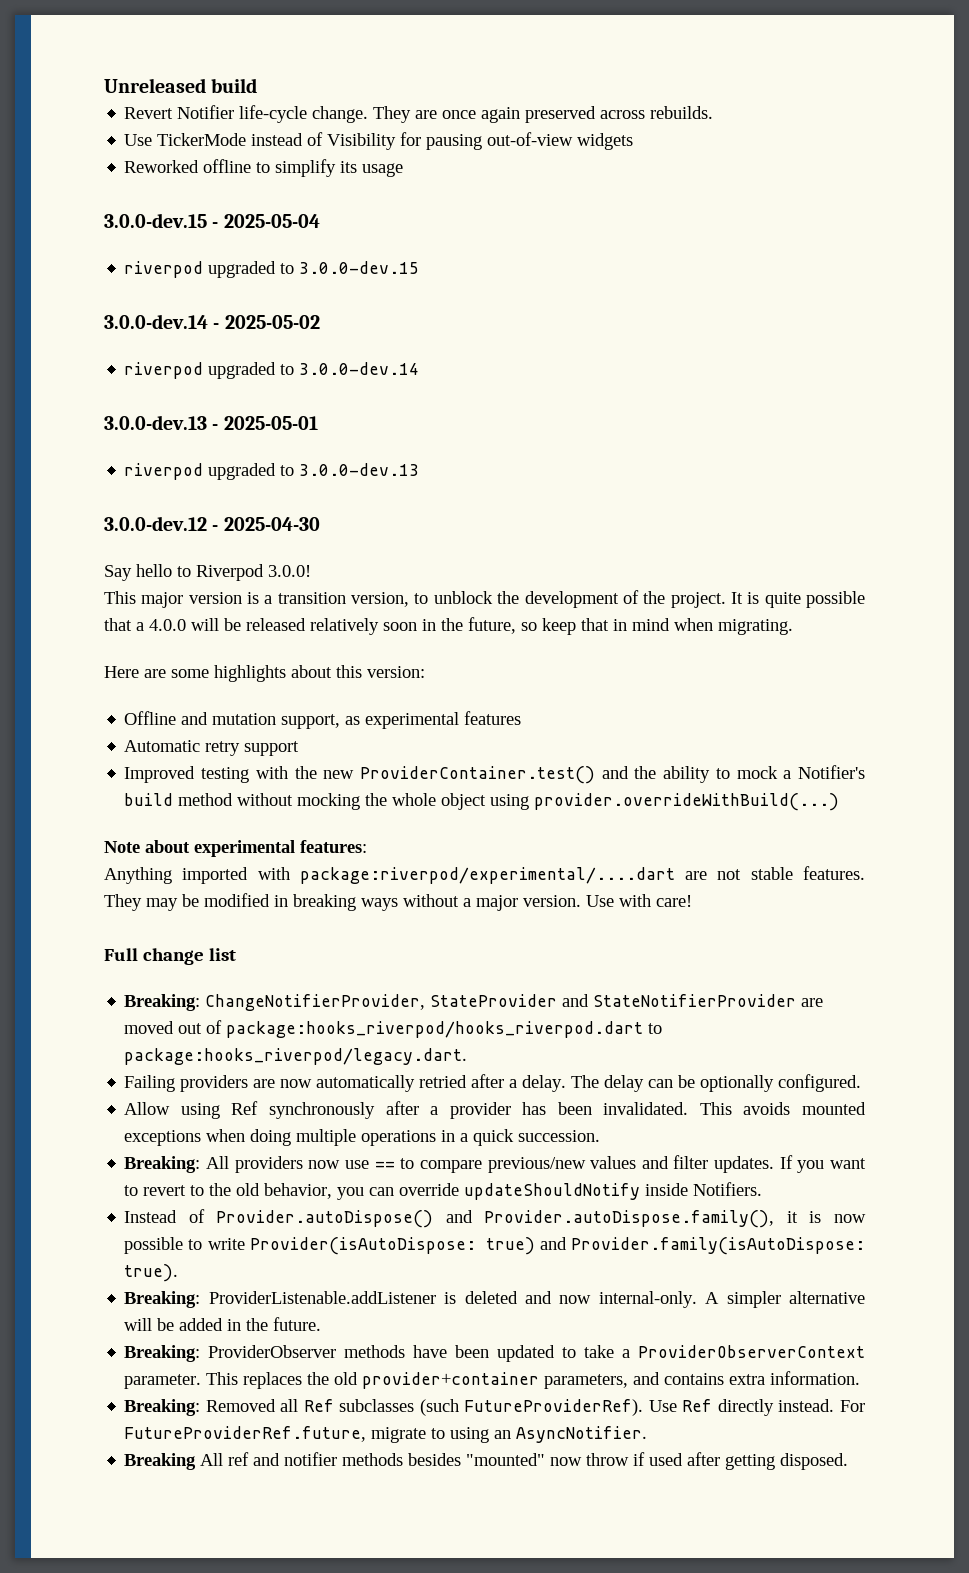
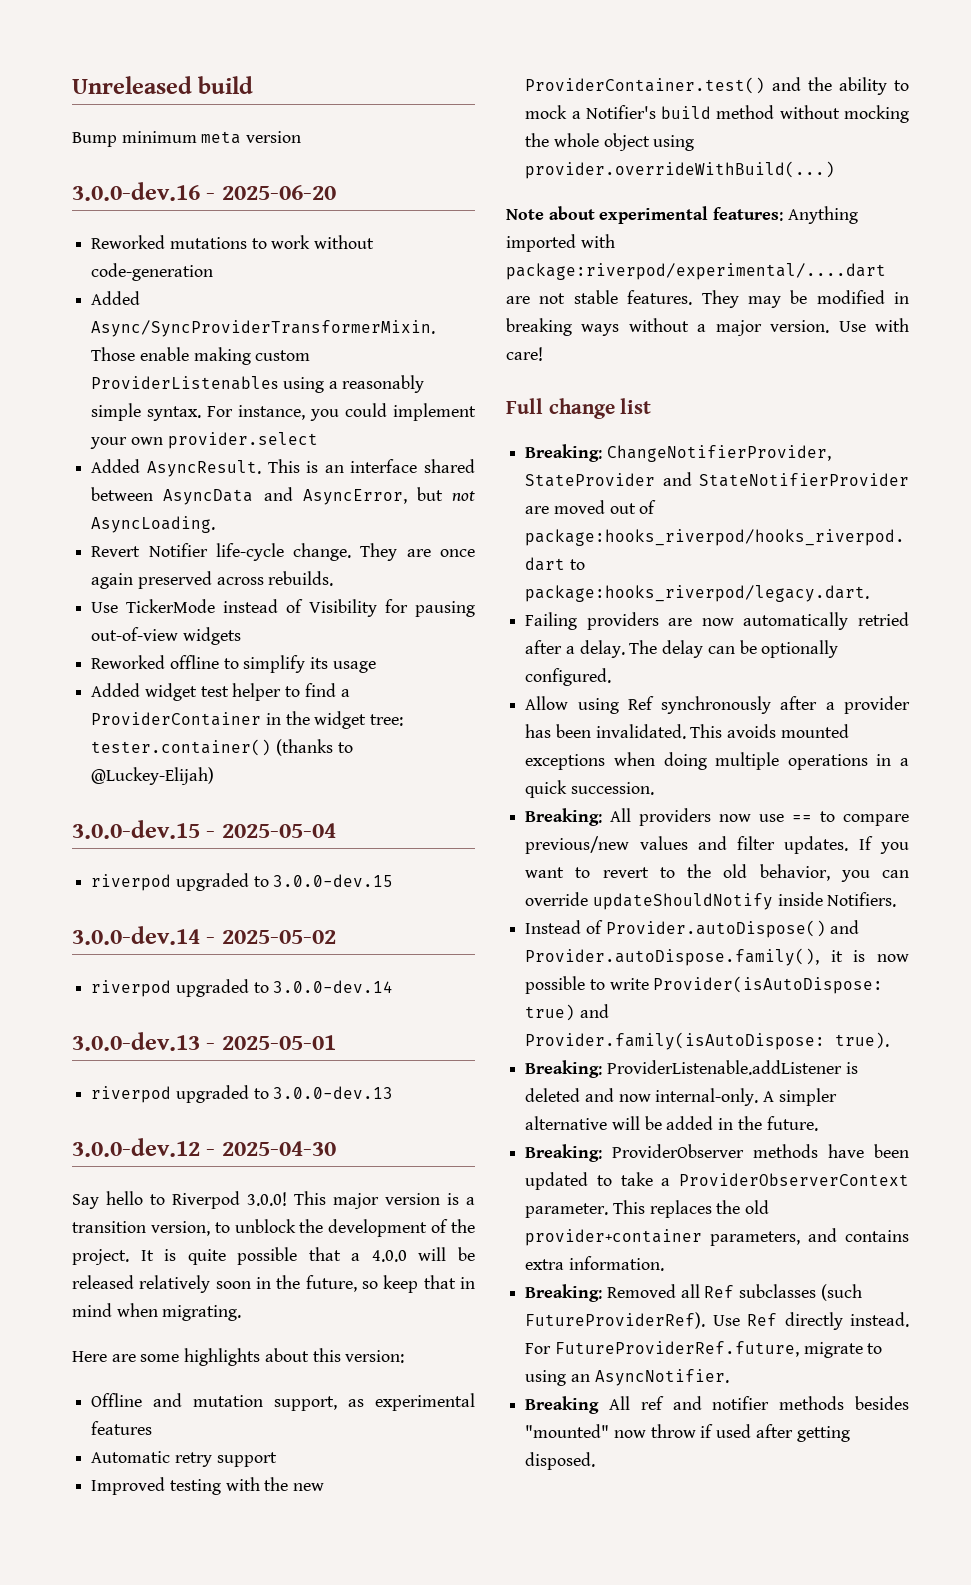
+ Bump minimum meta version
+ 3.0.0-dev.16 - 2025-06-20
+ Reworked mutations to work without code-generation
+ Added Async/SyncProviderTransformerMixin. Those enable making custom ProviderListenables using a reasonably simple syntax. For instance, you could implement your own provider.select
+ Added AsyncResult. This is an interface shared between AsyncData and AsyncError, but not AsyncLoading.
+ Added widget test helper to find a ProviderContainer in the widget tree: tester.container() (thanks to @Luckey-Elijah)
- Say hello to Riverpod 3.0.0!
- This major version is a transition version, to unblock the development of the project.
+ Say hello to Riverpod 3.0.0! This major version is a transition version, to unblock the development of the project.
- Note about experimental features:
- Anything imported with package:riverpod/experimental/....dart are not stable features.
+ Note about experimental features: Anything imported with package:riverpod/experimental/....dart are not stable features.

